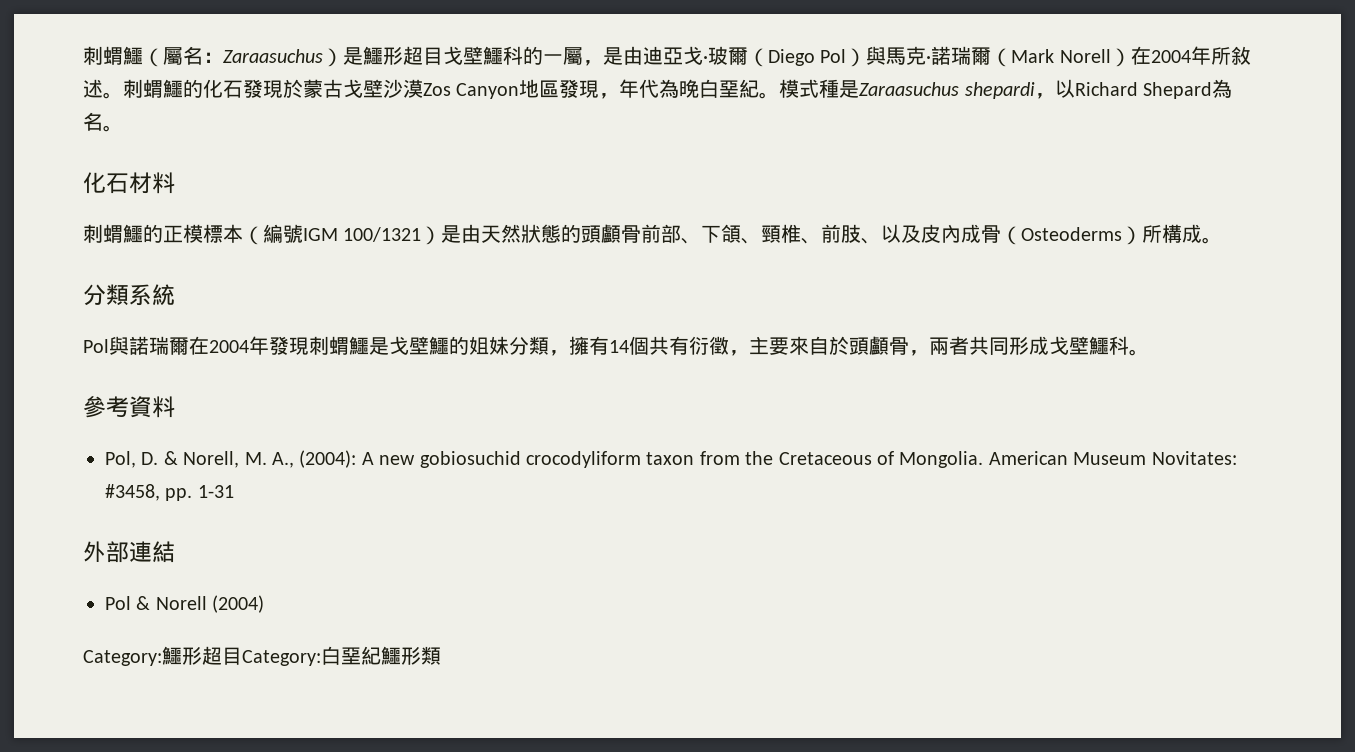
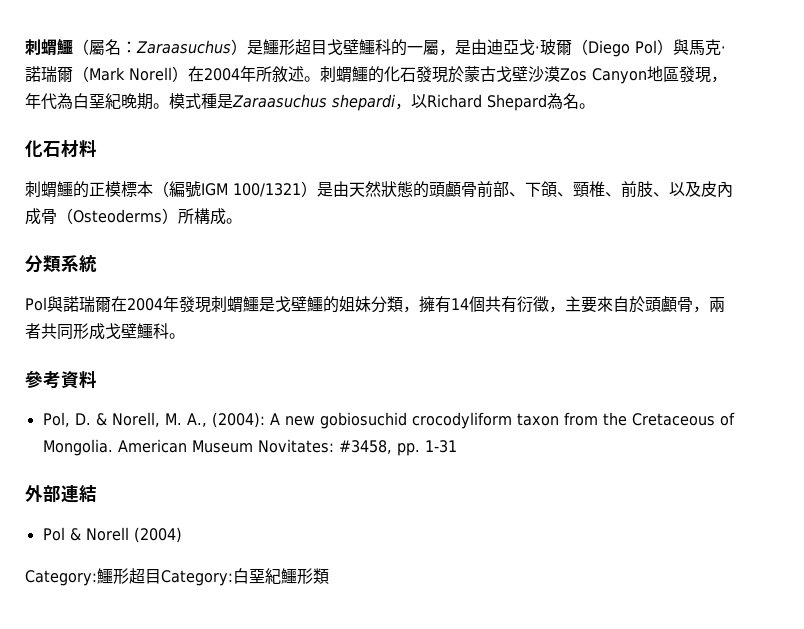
- 刺蝟鱷的化石發現於蒙古戈壁沙漠Zos Canyon地區發現，年代為晚白堊紀。
+ 刺蝟鱷的化石發現於蒙古戈壁沙漠Zos Canyon地區發現，年代為白堊紀晚期。

